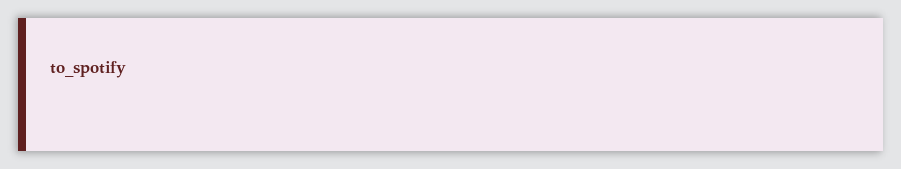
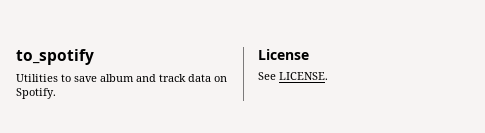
+ Utilities to save album and track data on Spotify.
+ License
+ See LICENSE.

